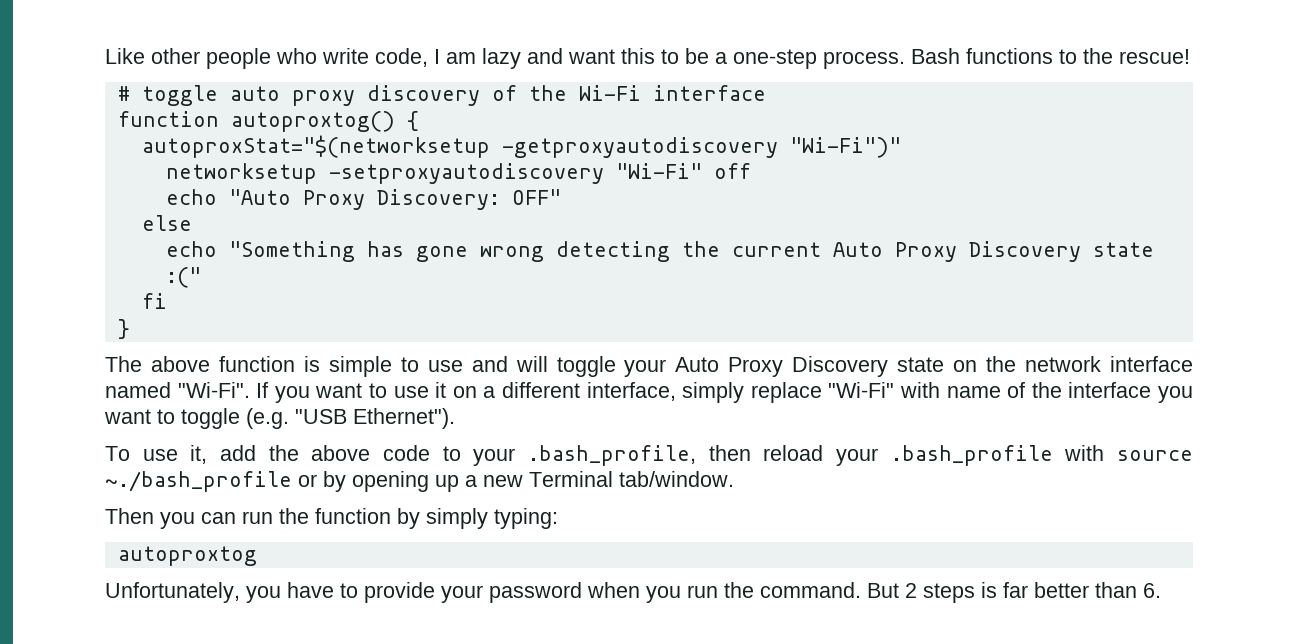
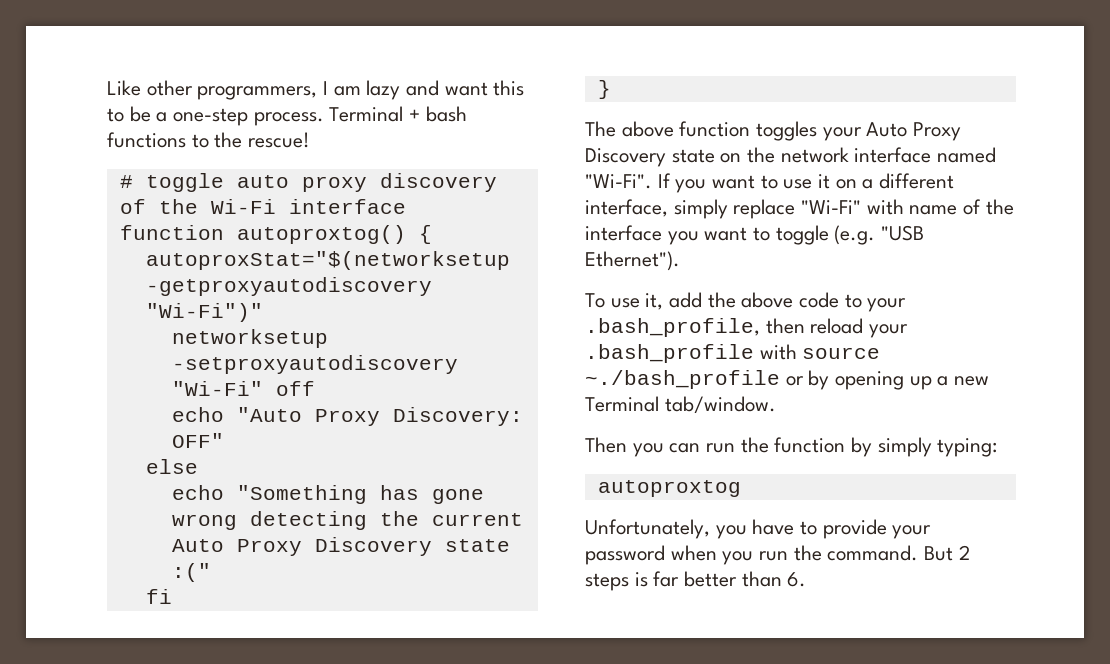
- Like other people who write code, I am lazy and want this to be a one-step process.
+ Like other programmers, I am lazy and want this to be a one-step process.
- Bash functions to the rescue!
+ Terminal + bash functions to the rescue!
- The above function is simple to use and will toggle your Auto Proxy Discovery state on the network interface named "Wi-Fi".
+ The above function toggles your Auto Proxy Discovery state on the network interface named "Wi-Fi".

